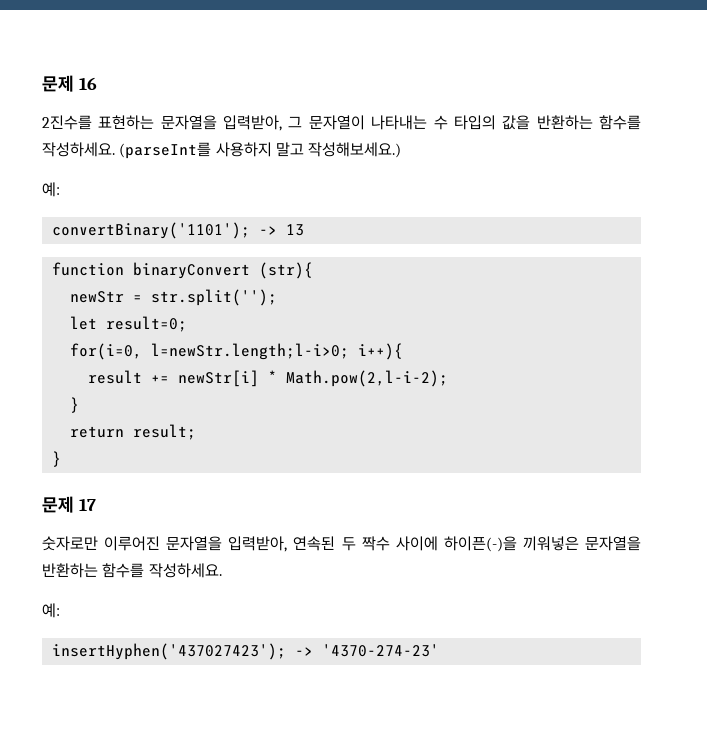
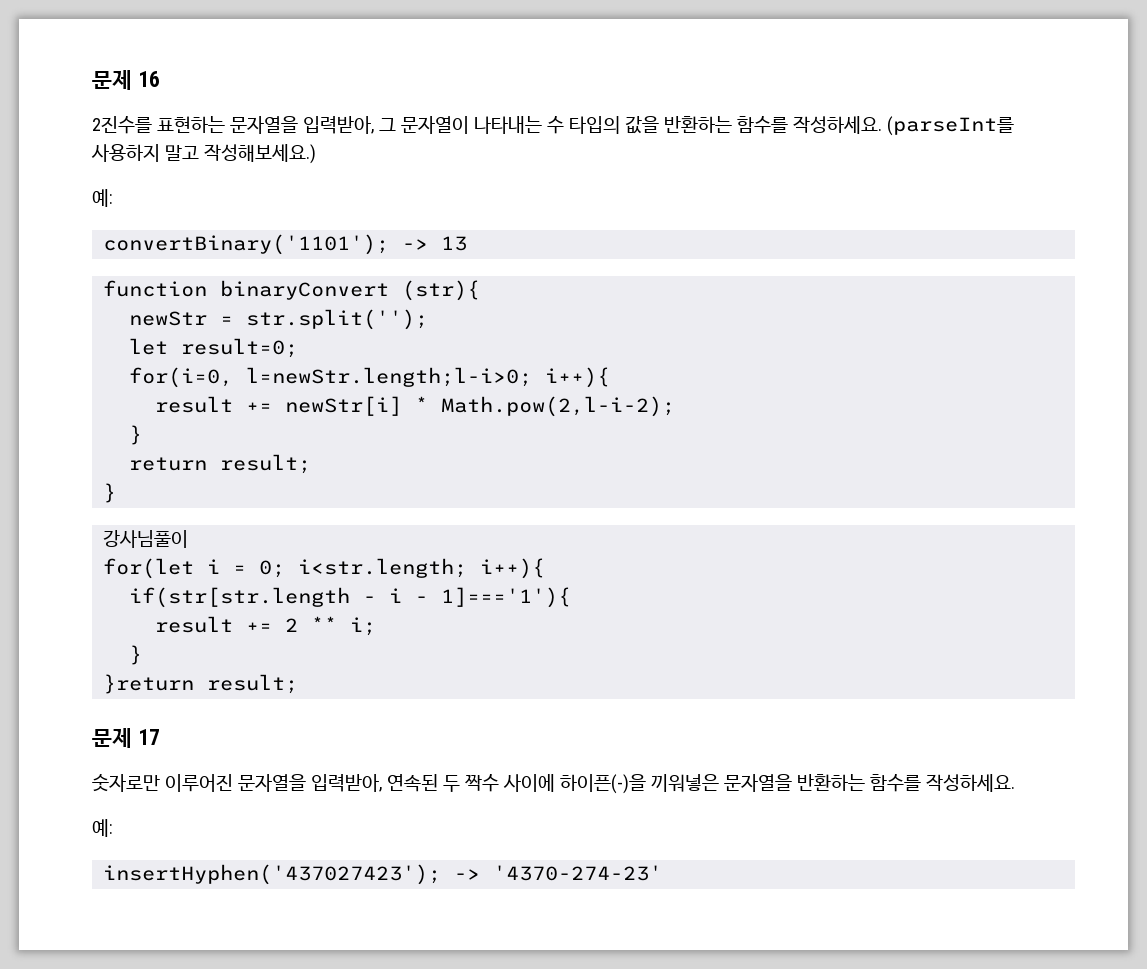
+ 강사님풀이
+ for(let i = 0; i<str.length; i++){
+ if(str[str.length - i - 1]==='1'){
+ result += 2 ** i;
+ }
+ }return result;

